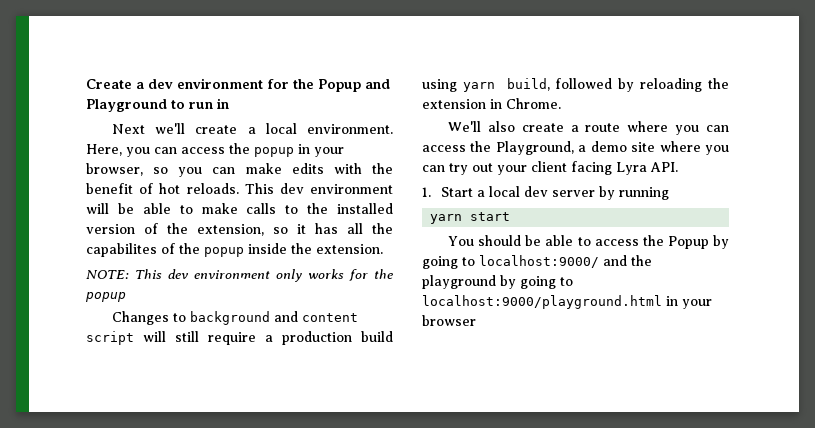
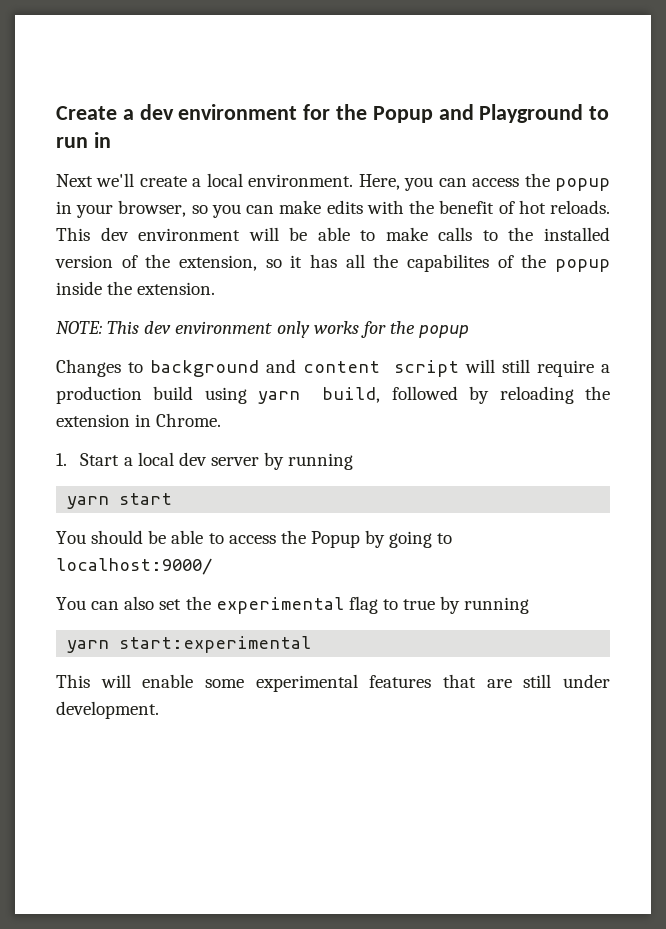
- We'll also create a route where you can access the Playground, a demo site where you can try out your client facing Lyra API.
- You should be able to access the Popup by going to localhost:9000/ and the playground by going to localhost:9000/playground.html in your browser
+ You should be able to access the Popup by going to localhost:9000/
+ You can also set the experimental flag to true by running
+ yarn start:experimental
+ This will enable some experimental features that are still under development.

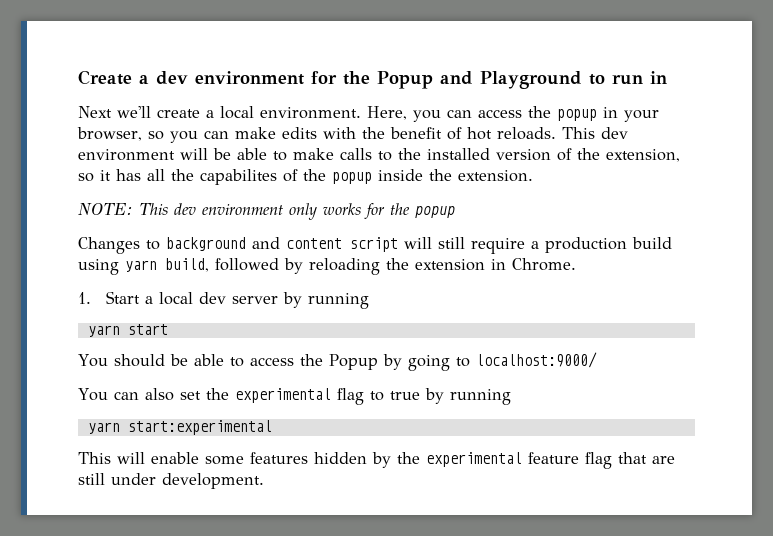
- This will enable some experimental features that are still under development.
+ This will enable some features hidden by the experimental feature flag that are still under development.

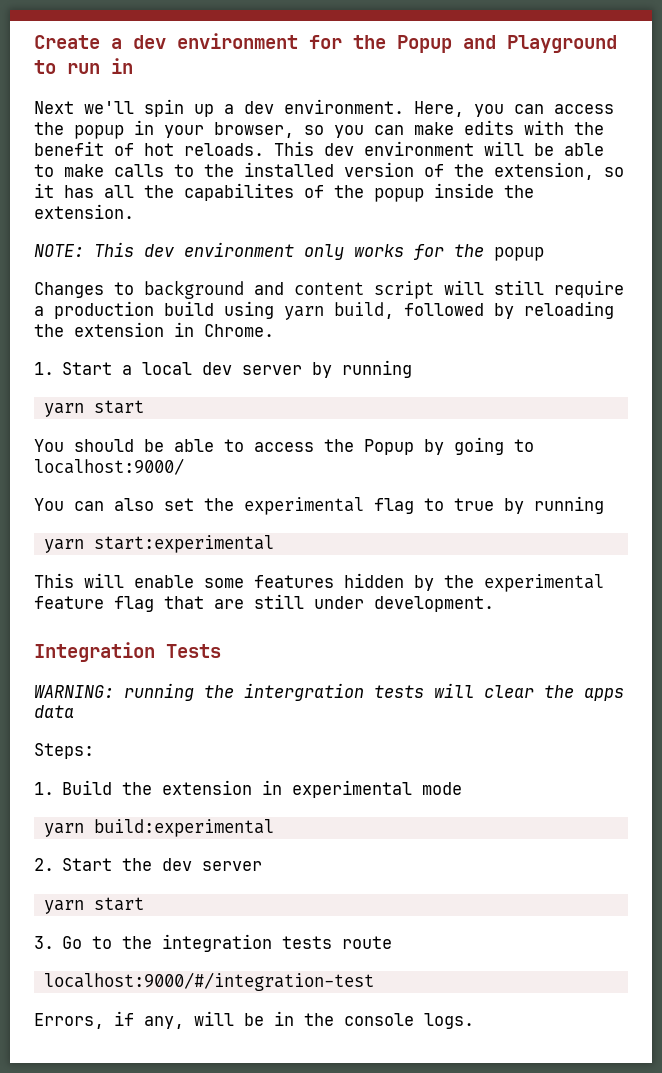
- Next we'll create a local environment.
+ Next we'll spin up a dev environment.
+ Integration Tests
+ WARNING: running the intergration tests will clear the apps data
+ Steps:
+ 1. Build the extension in experimental mode
+ yarn build:experimental
+ 2. Start the dev server
+ yarn start
+ 3. Go to the integration tests route
+ localhost:9000/#/integration-test
+ Errors, if any, will be in the console logs.

